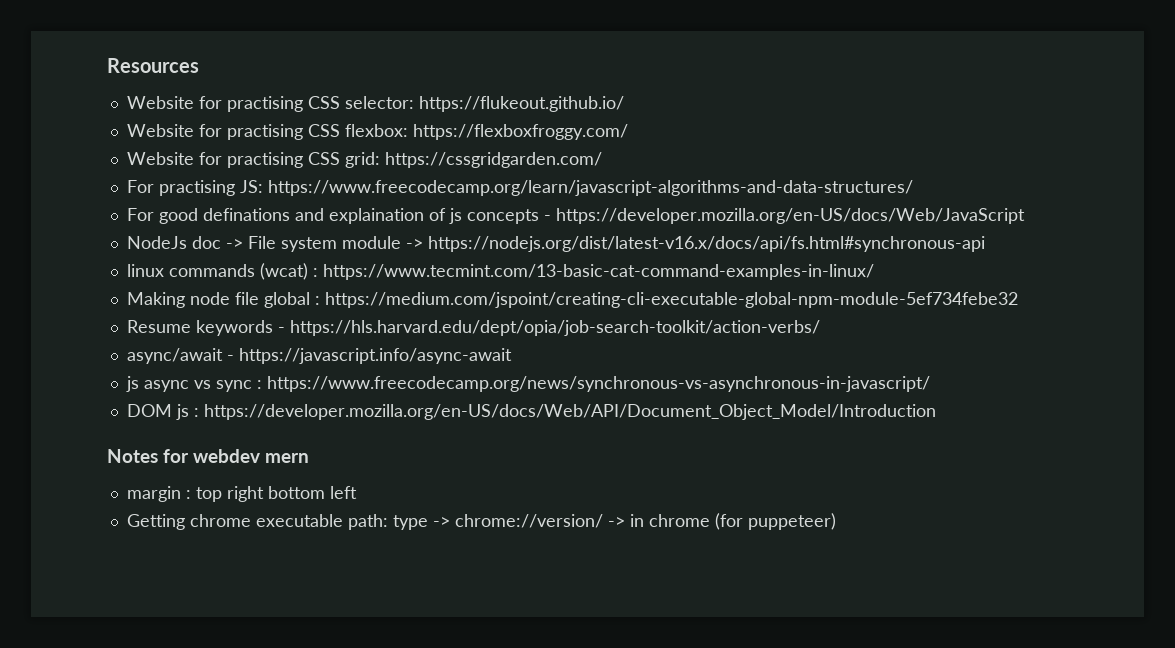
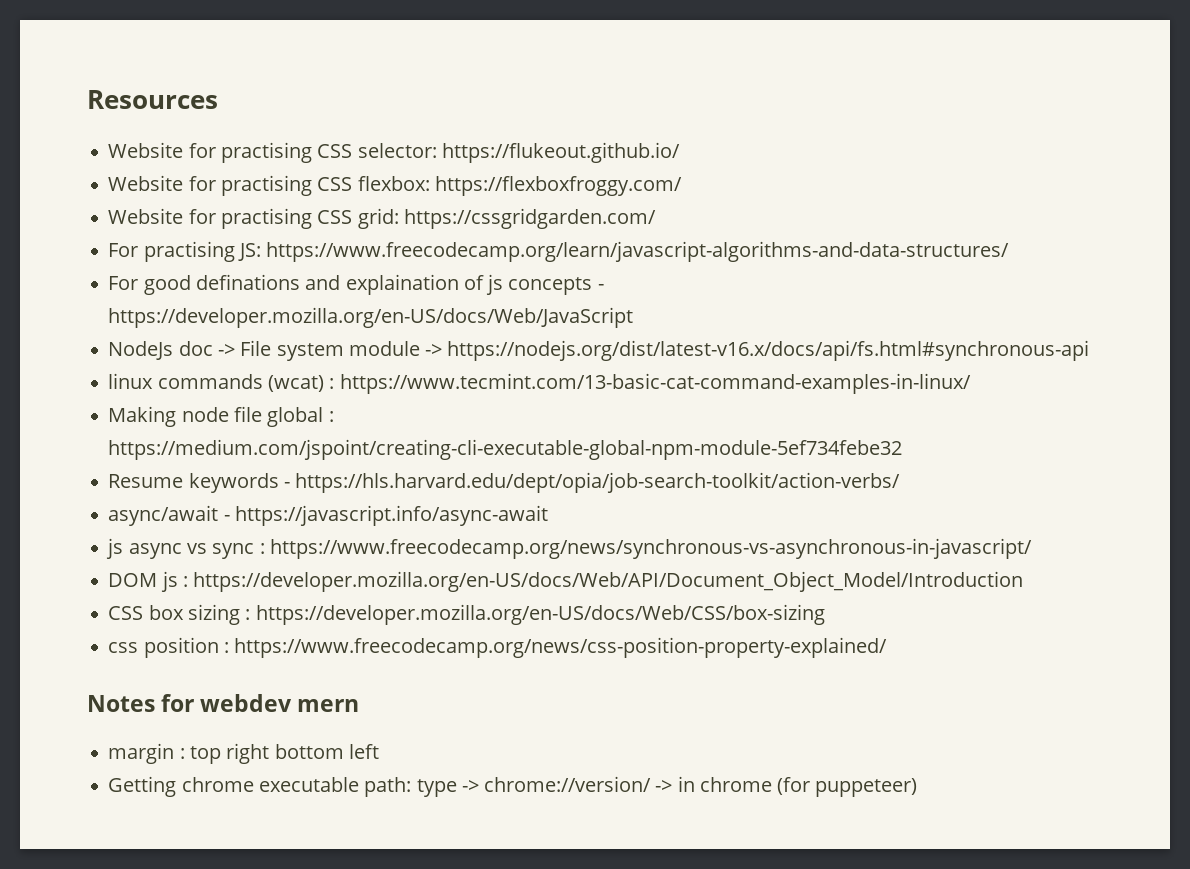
+ CSS box sizing : https://developer.mozilla.org/en-US/docs/Web/CSS/box-sizing
+ css position : https://www.freecodecamp.org/news/css-position-property-explained/

